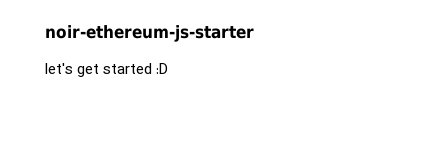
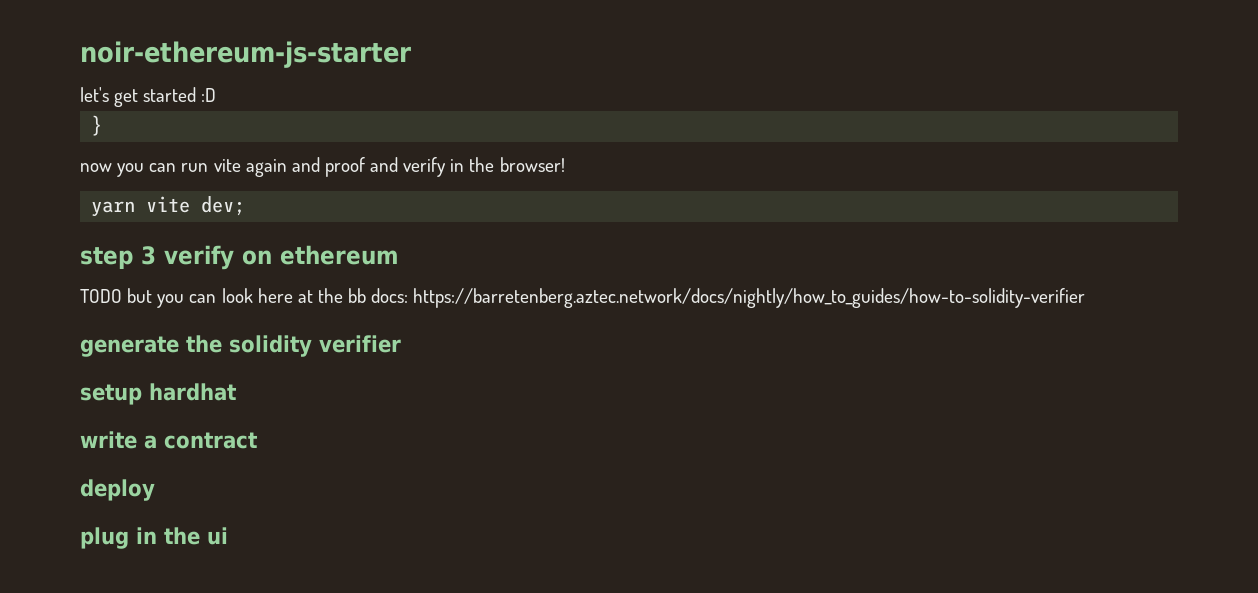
+ }
+ now you can run vite again and proof and verify in the browser!
+ yarn vite dev;
+ step 3 verify on ethereum
+ TODO but you can look here at the bb docs: https://barretenberg.aztec.network/docs/nightly/how_to_guides/how-to-solidity-verifier
+ generate the solidity verifier
+ setup hardhat
+ write a contract
+ deploy
+ plug in the ui

